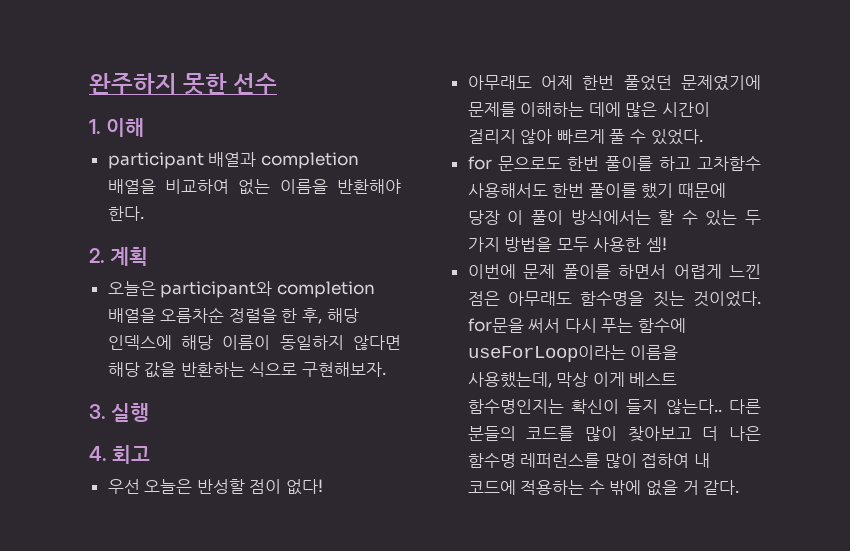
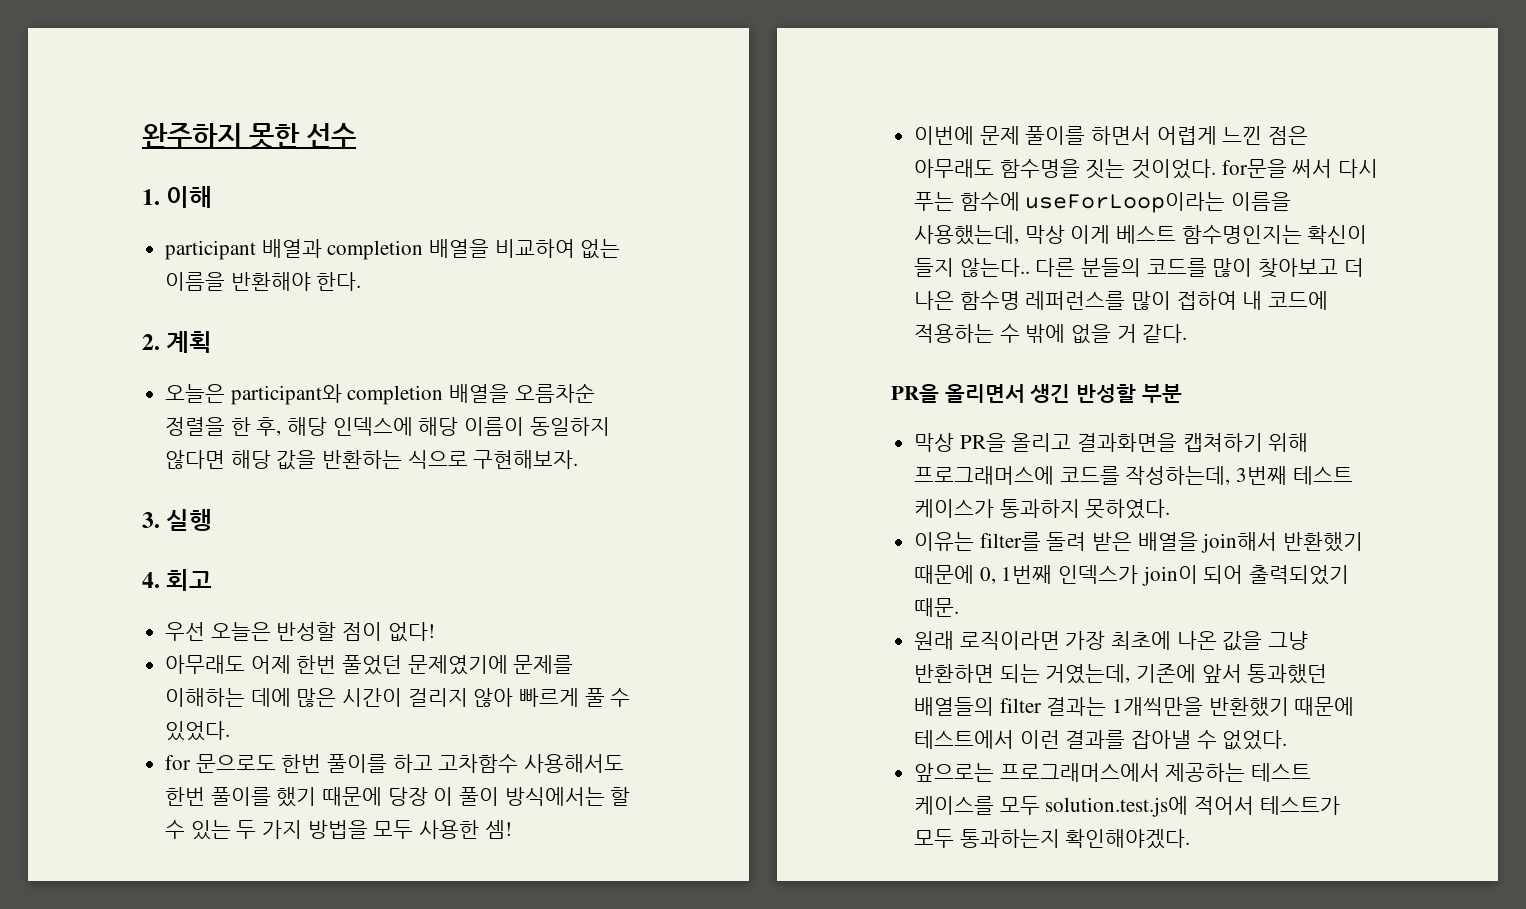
+ PR을 올리면서 생긴 반성할 부분
+ 막상 PR을 올리고 결과화면을 캡쳐하기 위해 프로그래머스에 코드를 작성하는데, 3번째 테스트 케이스가 통과하지 못하였다.
+ 이유는 filter를 돌려 받은 배열을 join해서 반환했기 때문에 0, 1번째 인덱스가 join이 되어 출력되었기 때문.
+ 원래 로직이라면 가장 최초에 나온 값을 그냥 반환하면 되는 거였는데, 기존에 앞서 통과했던 배열들의 filter 결과는 1개씩만을 반환했기 때문에 테스트에서 이런 결과를 잡아낼 수 없었다.
+ 앞으로는 프로그래머스에서 제공하는 테스트 케이스를 모두 solution.test.js에 적어서 테스트가 모두 통과하는지 확인해야겠다.

